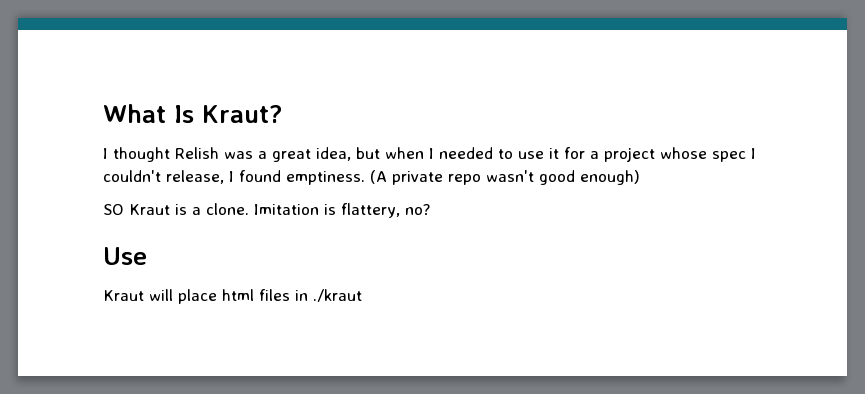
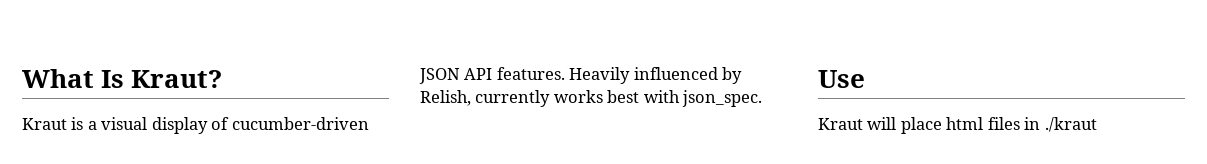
- I thought Relish was a great idea, but when I needed to use it for a project whose spec I couldn't release, I found emptiness. (A private repo wasn't good enough)
- SO Kraut is a clone. Imitation is flattery, no?
+ Kraut is a visual display of cucumber-driven JSON API features. Heavily influenced by Relish, currently works best with json_spec.

